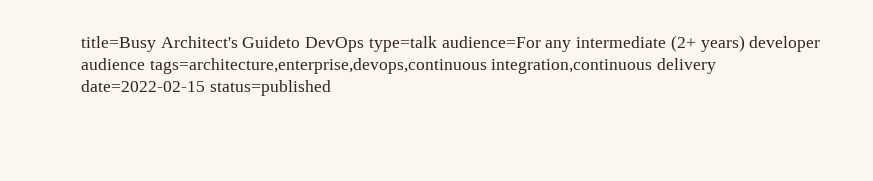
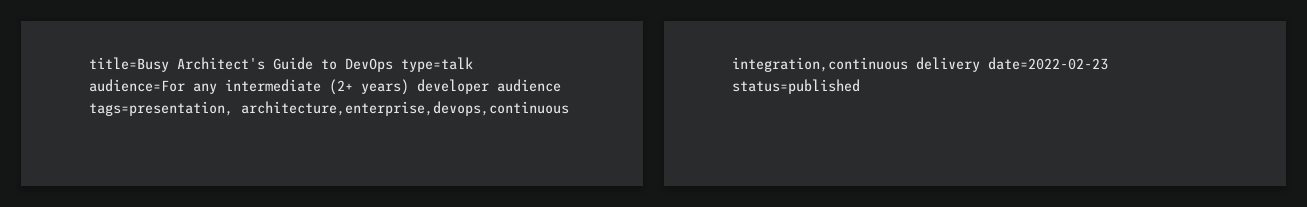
- title=Busy Architect's Guideto DevOps type=talk audience=For any intermediate (2+ years) developer audience tags=architecture,enterprise,devops,continuous integration,continuous delivery date=2022-02-15 status=published
+ title=Busy Architect's Guide to DevOps type=talk audience=For any intermediate (2+ years) developer audience tags=presentation, architecture,enterprise,devops,continuous integration,continuous delivery date=2022-02-23 status=published

